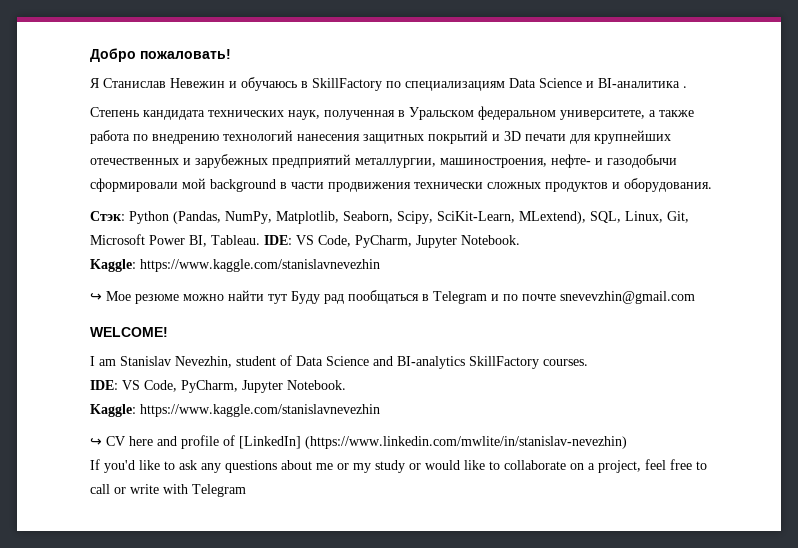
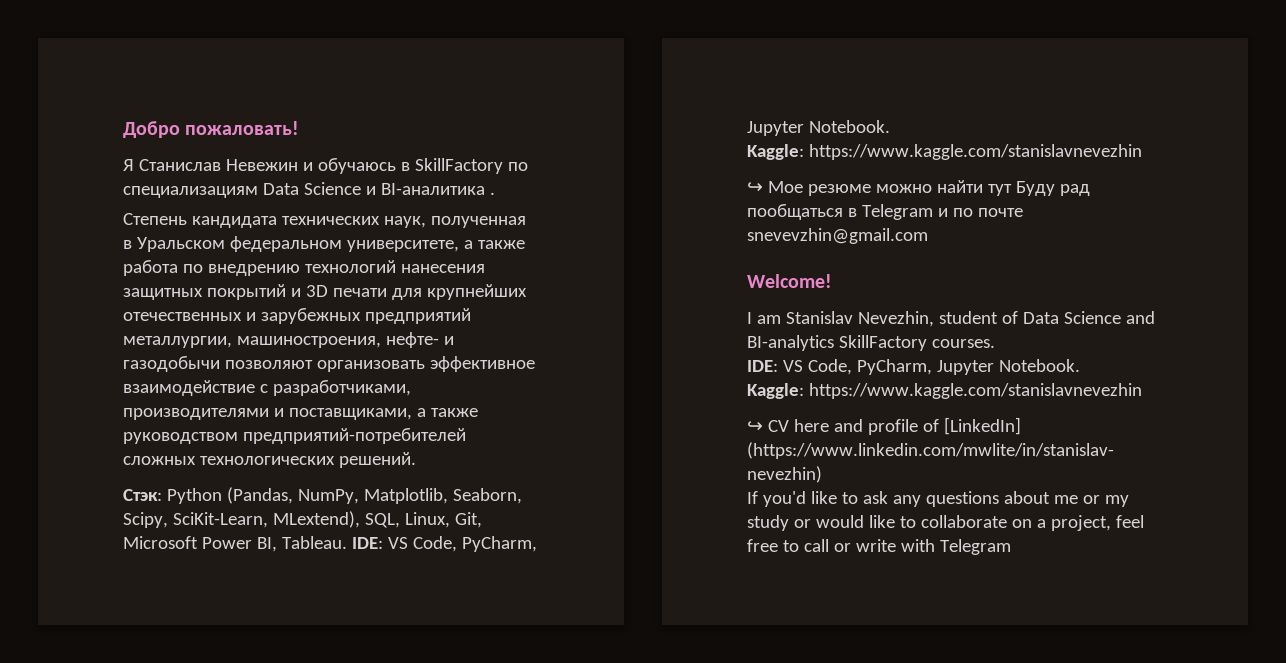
- Степень кандидата технических наук, полученная в Уральском федеральном университете, а также работа по внедрению технологий нанесения защитных покрытий и 3D печати для крупнейших отечественных и зарубежных предприятий металлургии, машиностроения, нефте- и газодобычи сформировали мой background в части продвижения технически сложных продуктов и оборудования.
+ Степень кандидата технических наук, полученная в Уральском федеральном университете, а также работа по внедрению технологий нанесения защитных покрытий и 3D печати для крупнейших отечественных и зарубежных предприятий металлургии, машиностроения, нефте- и газодобычи позволяют организовать эффективное взаимодействие с разработчиками, производителями и поставщиками, а также руководством предприятий-потребителей сложных технологических решений.
- WELCOME!
+ Welcome!

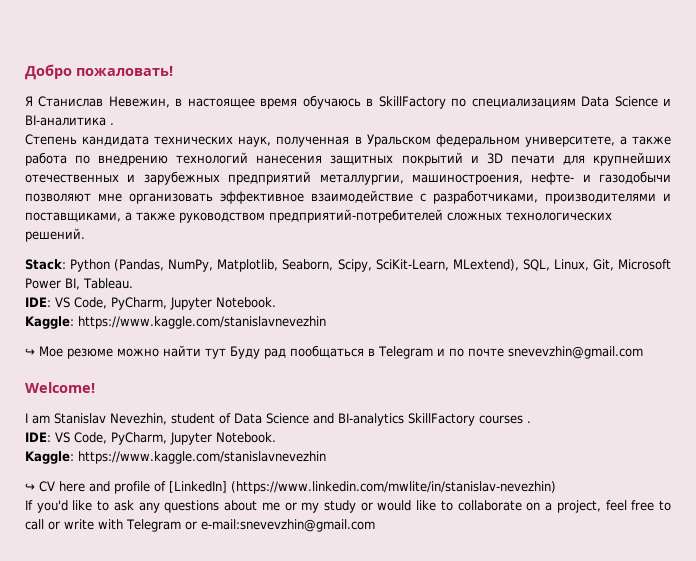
- Я Станислав Невежин и обучаюсь в SkillFactory по специализациям Data Science и BI-аналитика .
+ Я Станислав Невежин, в настоящее время обучаюсь в SkillFactory по специализациям Data Science и BI-аналитика .
- Степень кандидата технических наук, полученная в Уральском федеральном университете, а также работа по внедрению технологий нанесения защитных покрытий и 3D печати для крупнейших отечественных и зарубежных предприятий металлургии, машиностроения, нефте- и газодобычи позволяют организовать эффективное взаимодействие с разработчиками, производителями и поставщиками, а также руководством предприятий-потребителей сложных технологических решений.
+ Степень кандидата технических наук, полученная в Уральском федеральном университете, а также работа по внедрению технологий нанесения защитных покрытий и 3D печати для крупнейших отечественных и зарубежных предприятий металлургии, машиностроения, нефте- и газодобычи позволяют мне организовать эффективное взаимодействие с разработчиками, производителями и поставщиками, а также руководством предприятий-потребителей сложных технологических решений.
- Стэк: Python (Pandas, NumPy, Matplotlib, Seaborn, Scipy, SciKit-Learn, MLextend), SQL, Linux, Git, Microsoft Power BI, Tableau. IDE: VS Code, PyCharm, Jupyter Notebook.
+ Stack: Python (Pandas, NumPy, Matplotlib, Seaborn, Scipy, SciKit-Learn, MLextend), SQL, Linux, Git, Microsoft Power BI, Tableau.
+ IDE: VS Code, PyCharm, Jupyter Notebook.
- I am Stanislav Nevezhin, student of Data Science and BI-analytics SkillFactory courses.
+ I am Stanislav Nevezhin, student of Data Science and BI-analytics SkillFactory courses .
- If you'd like to ask any questions about me or my study or would like to collaborate on a project, feel free to call or write with Telegram
+ If you'd like to ask any questions about me or my study or would like to collaborate on a project, feel free to call or write with Telegram or e-mail:snevevzhin@gmail.com

